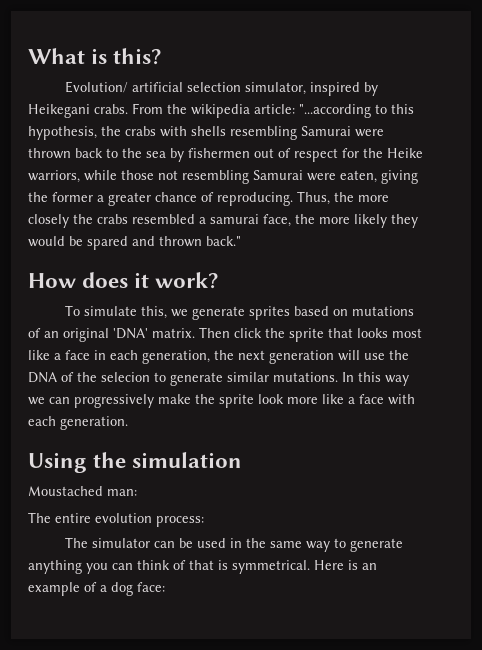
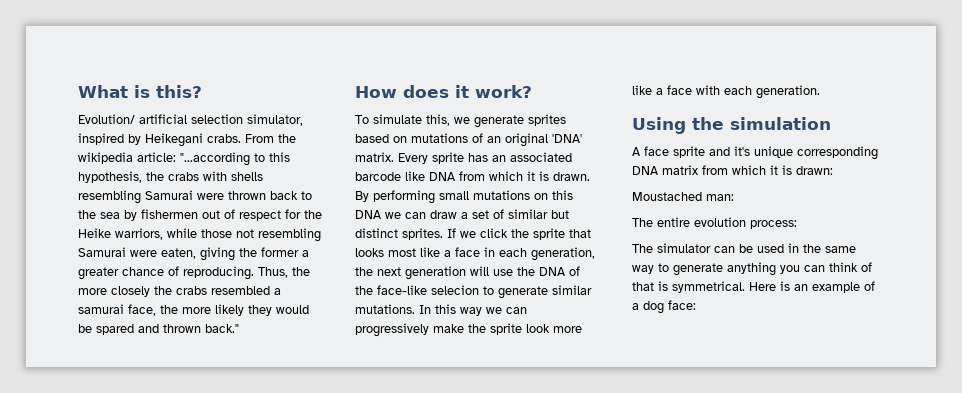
- Then click the sprite that looks most like a face in each generation, the next generation will use the DNA of the selecion to generate similar mutations.
+ Every sprite has an associated barcode like DNA from which it is drawn. By performing small mutations on this DNA we can draw a set of similar but distinct sprites. If we click the sprite that looks most like a face in each generation, the next generation will use the DNA of the face-like selecion to generate similar mutations.
+ A face sprite and it's unique corresponding DNA matrix from which it is drawn:

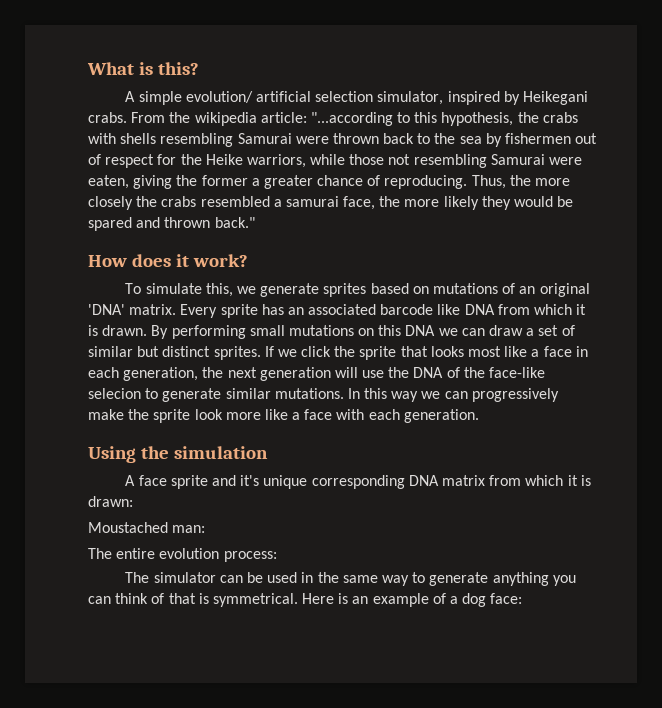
- Evolution/ artificial selection simulator, inspired by Heikegani crabs.
+ A simple evolution/ artificial selection simulator, inspired by Heikegani crabs.

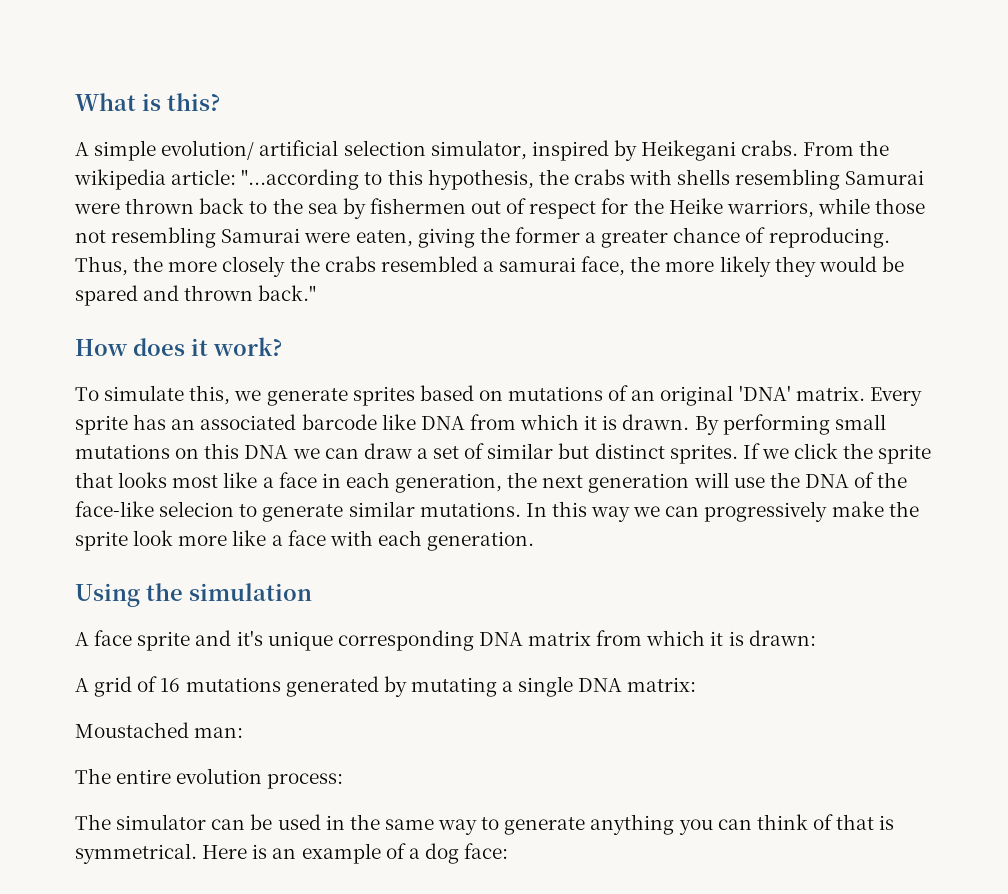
+ A grid of 16 mutations generated by mutating a single DNA matrix:

